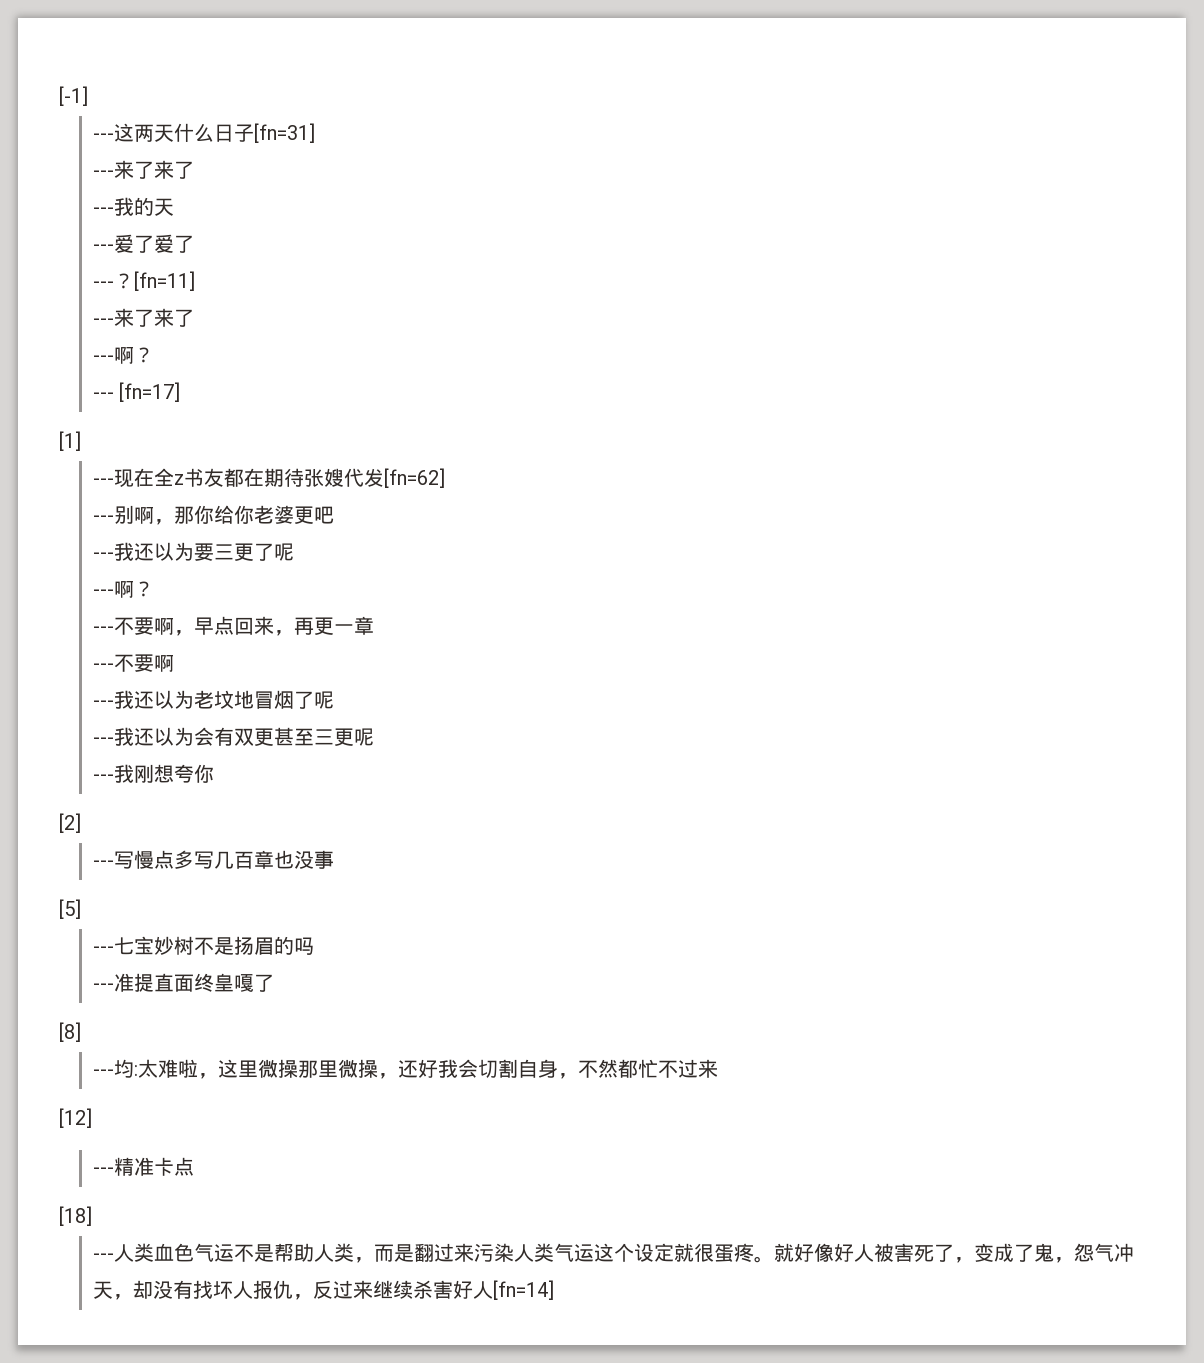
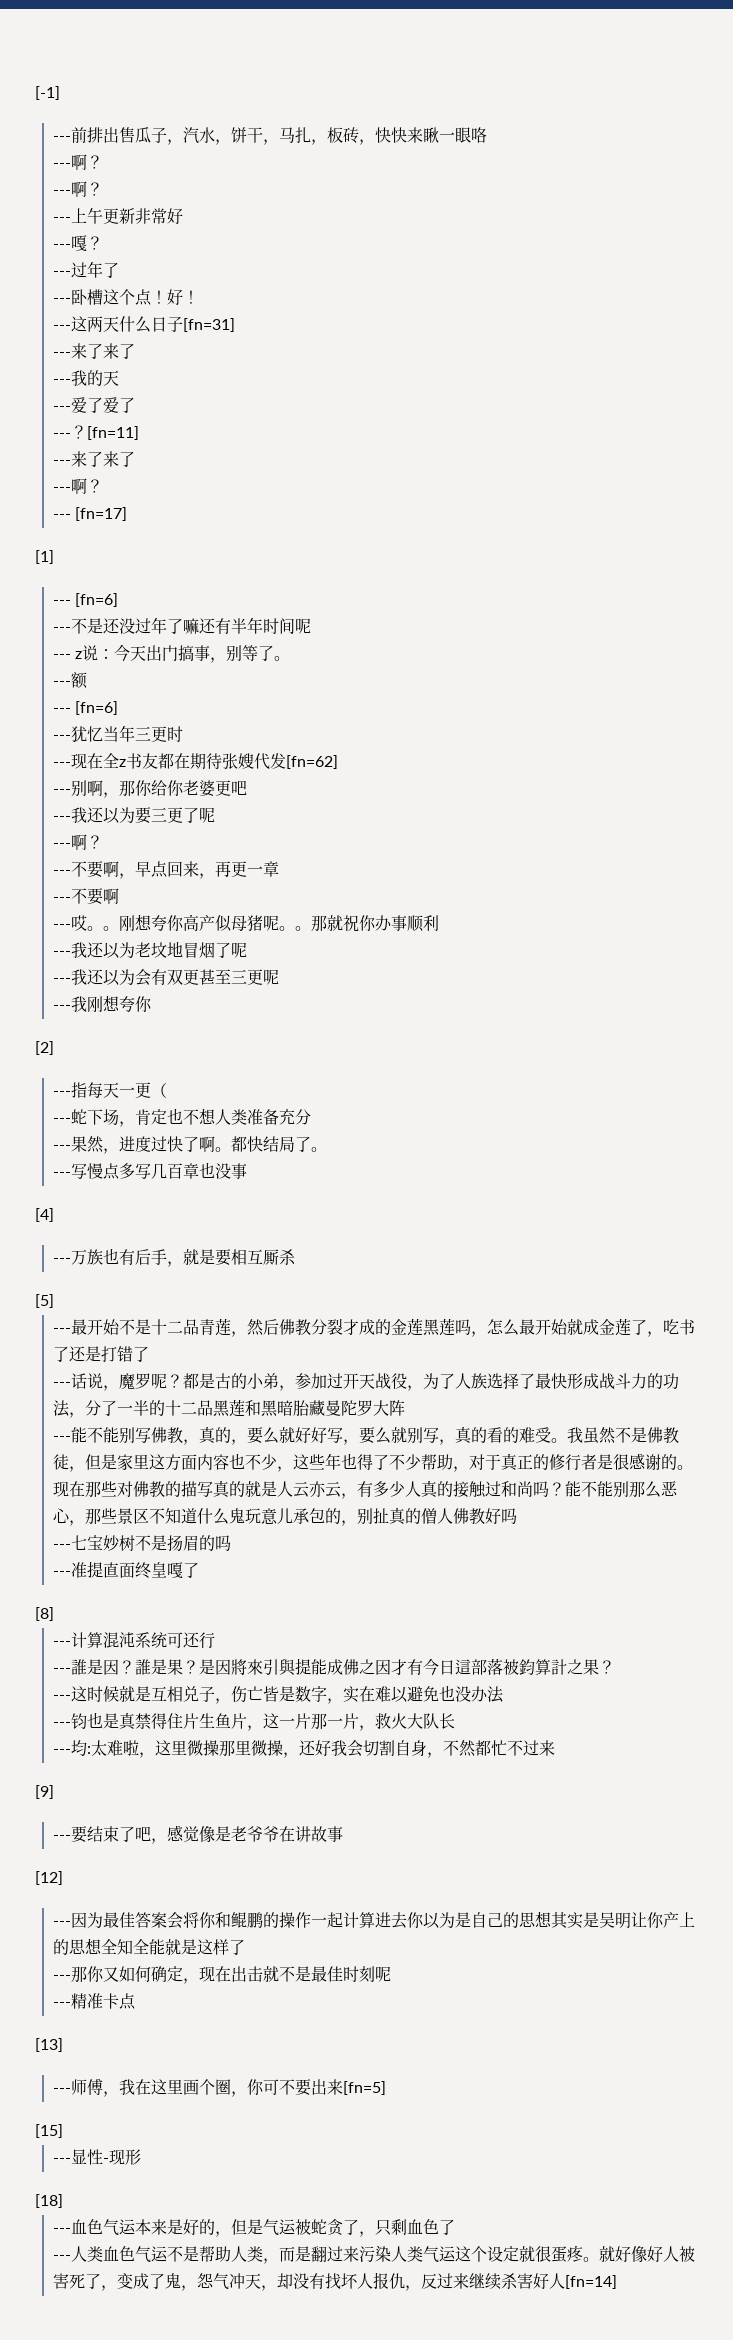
+ ---前排出售瓜子，汽水，饼干，马扎，板砖，快快来瞅一眼咯
+ ---啊？
+ ---啊？
+ ---上午更新非常好
+ ---嘎？
+ ---过年了
+ ---卧槽这个点！好！
  [1]
+ --- [fn=6]
+ ---不是还没过年了嘛还有半年时间呢
+ --- z说：今天出门搞事，别等了。
+ ---额
+ --- [fn=6]
+ ---犹忆当年三更时
+ ---哎。。刚想夸你高产似母猪呢。。那就祝你办事顺利
+ ---指每天一更（
+ ---蛇下场，肯定也不想人类准备充分
+ ---果然，进度过快了啊。都快结局了。
+ [4]
+ ---万族也有后手，就是要相互厮杀
  [5]
+ ---最开始不是十二品青莲，然后佛教分裂才成的金莲黑莲吗，怎么最开始就成金莲了，吃书了还是打错了
+ ---话说，魔罗呢？都是古的小弟，参加过开天战役，为了人族选择了最快形成战斗力的功法，分了一半的十二品黑莲和黑暗胎藏曼陀罗大阵
+ ---能不能别写佛教，真的，要么就好好写，要么就别写，真的看的难受。我虽然不是佛教徒，但是家里这方面内容也不少，这些年也得了不少帮助，对于真正的修行者是很感谢的。现在那些对佛教的描写真的就是人云亦云，有多少人真的接触过和尚吗？能不能别那么恶心，那些景区不知道什么鬼玩意儿承包的，别扯真的僧人佛教好吗
+ ---计算混沌系统可还行
+ ---誰是因？誰是果？是因將來引與提能成佛之因才有今日這部落被鈞算計之果？
+ ---这时候就是互相兑子，伤亡皆是数字，实在难以避免也没办法
+ ---钧也是真禁得住片生鱼片，这一片那一片，救火大队长
+ [9]
+ ---要结束了吧，感觉像是老爷爷在讲故事
  [12]
+ ---因为最佳答案会将你和鲲鹏的操作一起计算进去你以为是自己的思想其实是吴明让你产上的思想全知全能就是这样了
+ ---那你又如何确定，现在出击就不是最佳时刻呢
  ---精准卡点
+ [13]
+ ---师傅，我在这里画个圈，你可不要出来[fn=5]
+ [15]
+ ---显性-现形
  [18]
+ ---血色气运本来是好的，但是气运被蛇贪了，只剩血色了

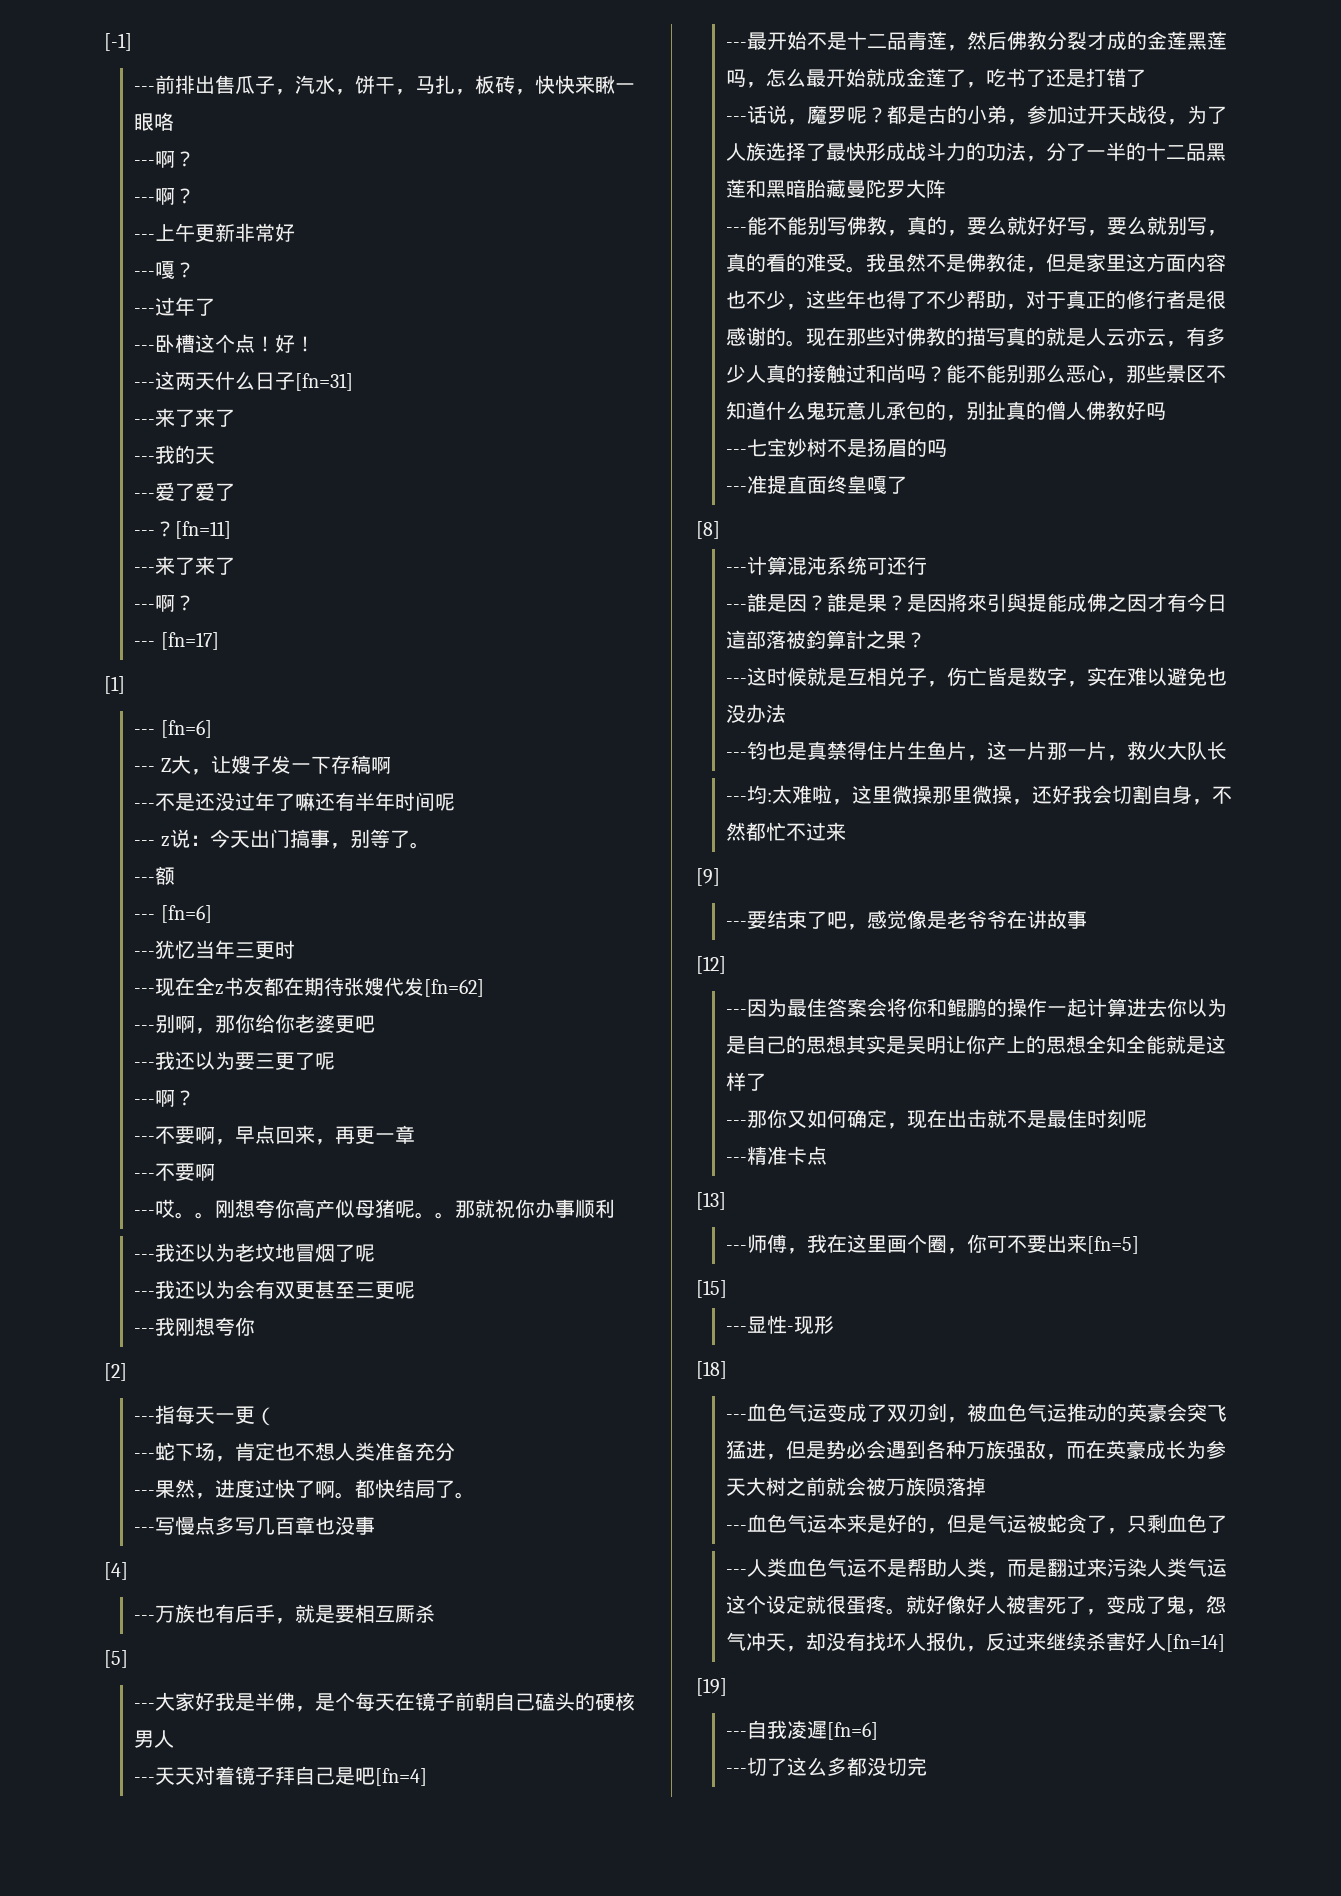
+ --- Z大，让嫂子发一下存稿啊
+ ---大家好我是半佛，是个每天在镜子前朝自己磕头的硬核男人
+ ---天天对着镜子拜自己是吧[fn=4]
+ ---血色气运变成了双刃剑，被血色气运推动的英豪会突飞猛进，但是势必会遇到各种万族强敌，而在英豪成长为参天大树之前就会被万族陨落掉
+ [19]
+ ---自我凌遲[fn=6]
+ ---切了这么多都没切完

